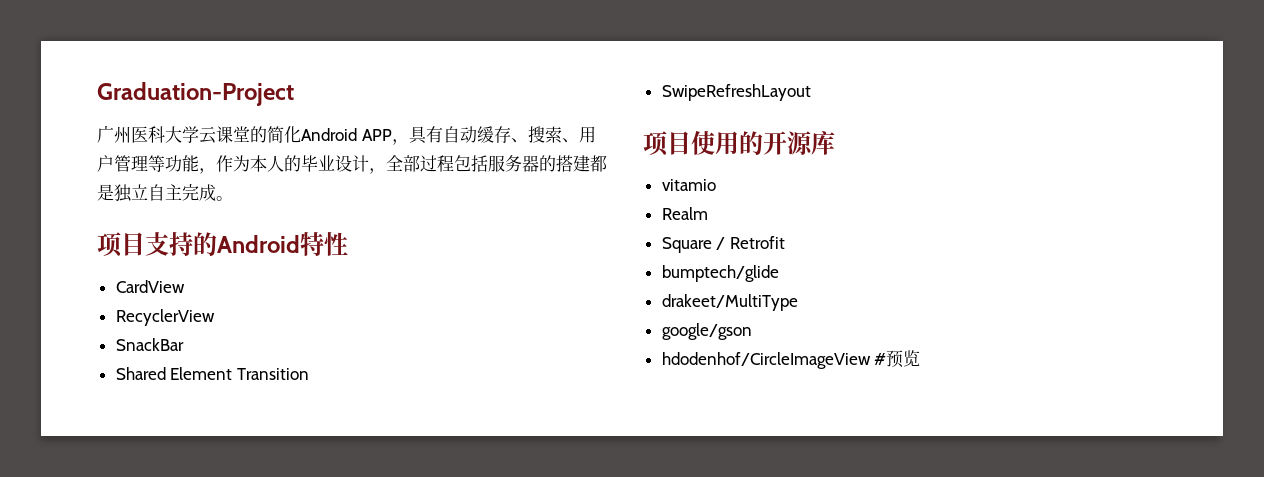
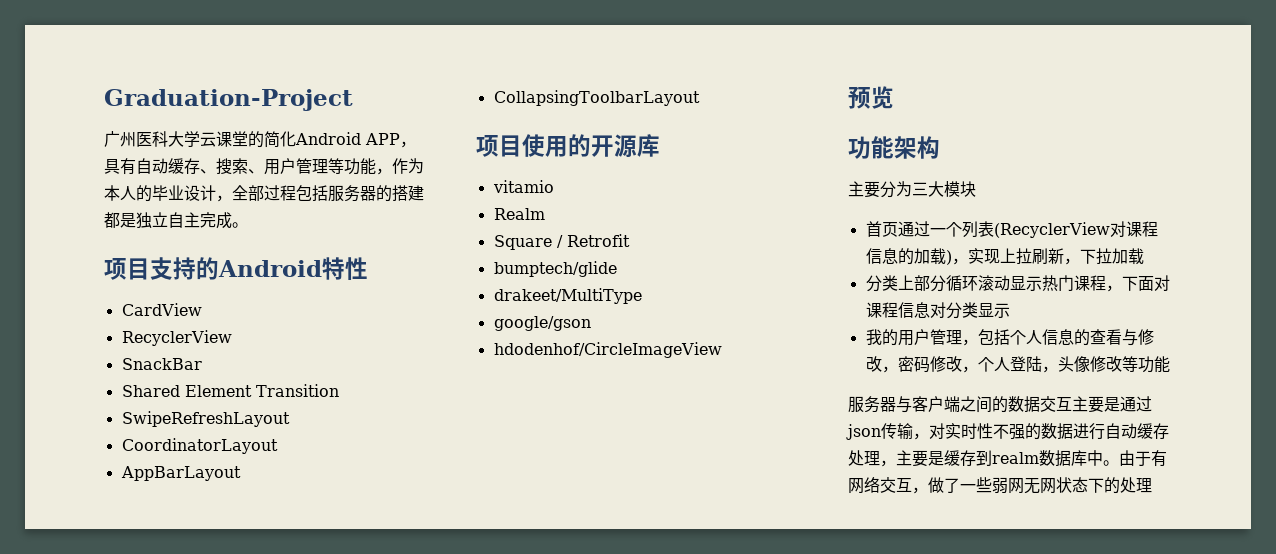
+ CoordinatorLayout
+ AppBarLayout
+ CollapsingToolbarLayout
- hdodenhof/CircleImageView #预览
+ hdodenhof/CircleImageView
+ 预览
+ 功能架构
+ 主要分为三大模块
+ 首页通过一个列表(RecyclerView对课程信息的加载)，实现上拉刷新，下拉加载
+ 分类上部分循环滚动显示热门课程，下面对课程信息对分类显示
+ 我的用户管理，包括个人信息的查看与修改，密码修改，个人登陆，头像修改等功能
+ 服务器与客户端之间的数据交互主要是通过json传输，对实时性不强的数据进行自动缓存处理，主要是缓存到realm数据库中。由于有网络交互，做了一些弱网无网状态下的处理

